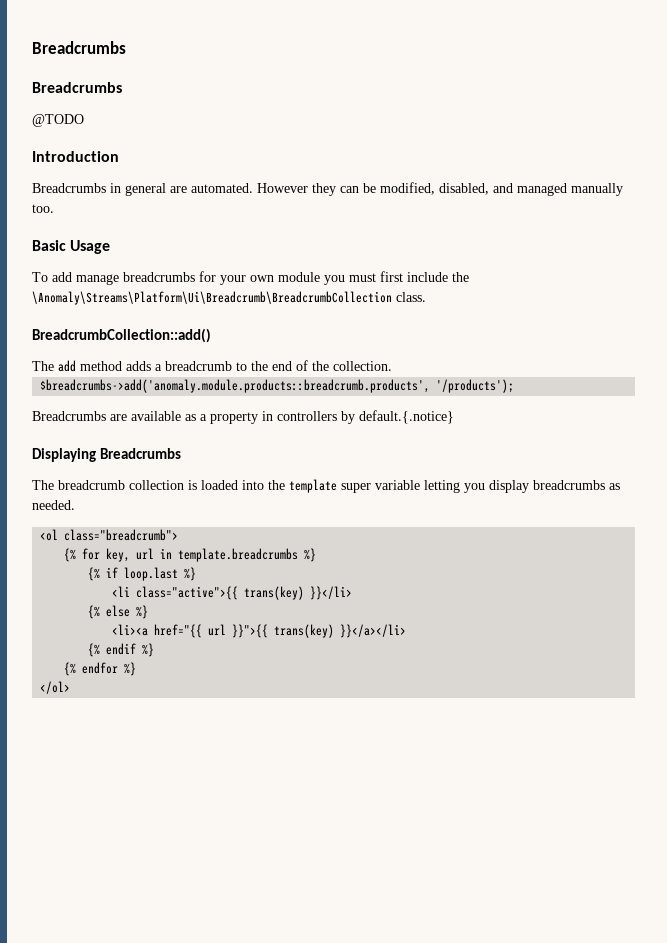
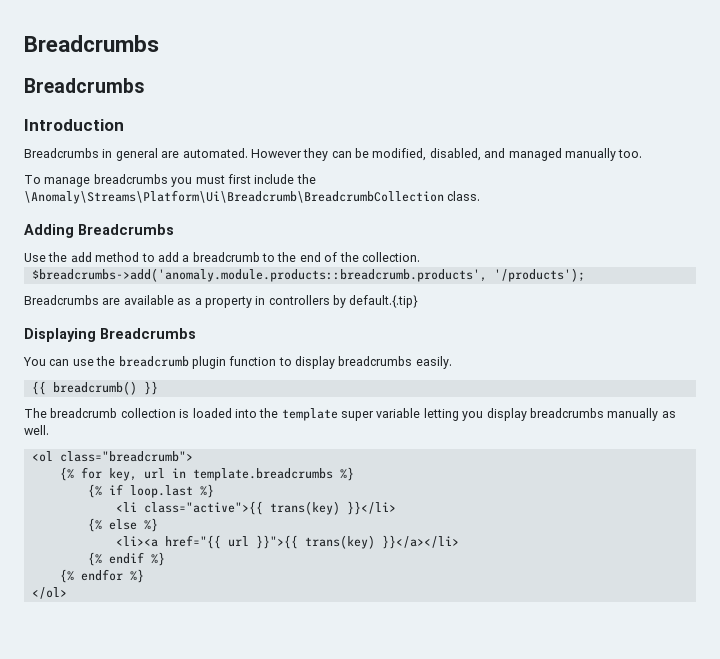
- @TODO
- Basic Usage
- To add manage breadcrumbs for your own module you must first include the \Anomaly\Streams\Platform\Ui\Breadcrumb\BreadcrumbCollection class.
+ To manage breadcrumbs you must first include the \Anomaly\Streams\Platform\Ui\Breadcrumb\BreadcrumbCollection class.
- BreadcrumbCollection::add()
- The add method adds a breadcrumb to the end of the collection.
+ Adding Breadcrumbs
+ Use the add method to add a breadcrumb to the end of the collection.
- Breadcrumbs are available as a property in controllers by default.{.notice}
+ Breadcrumbs are available as a property in controllers by default.{.tip}
+ You can use the breadcrumb plugin function to display breadcrumbs easily.
+ {{ breadcrumb() }}
- The breadcrumb collection is loaded into the template super variable letting you display breadcrumbs as needed.
+ The breadcrumb collection is loaded into the template super variable letting you display breadcrumbs manually as well.

